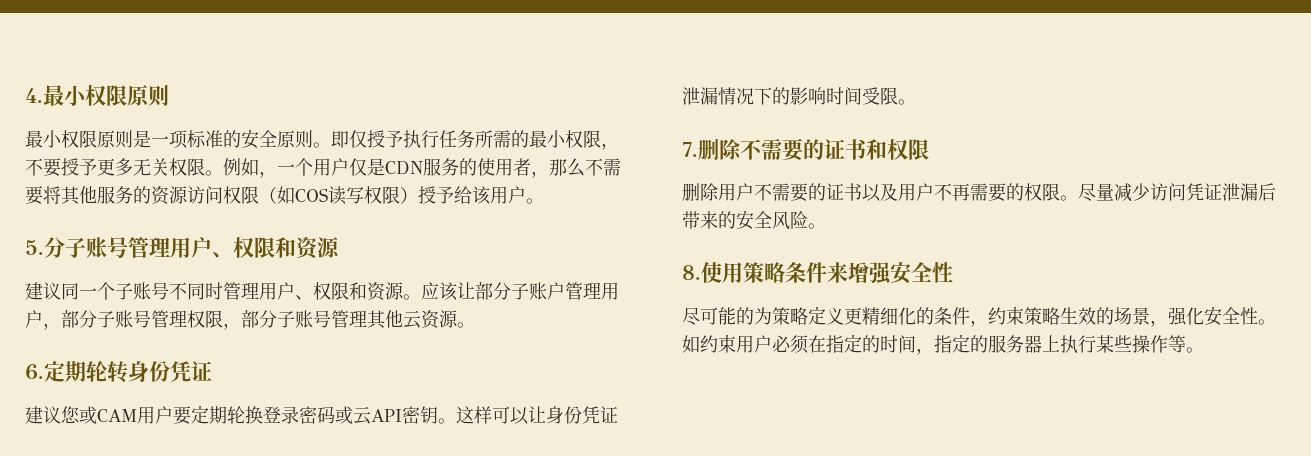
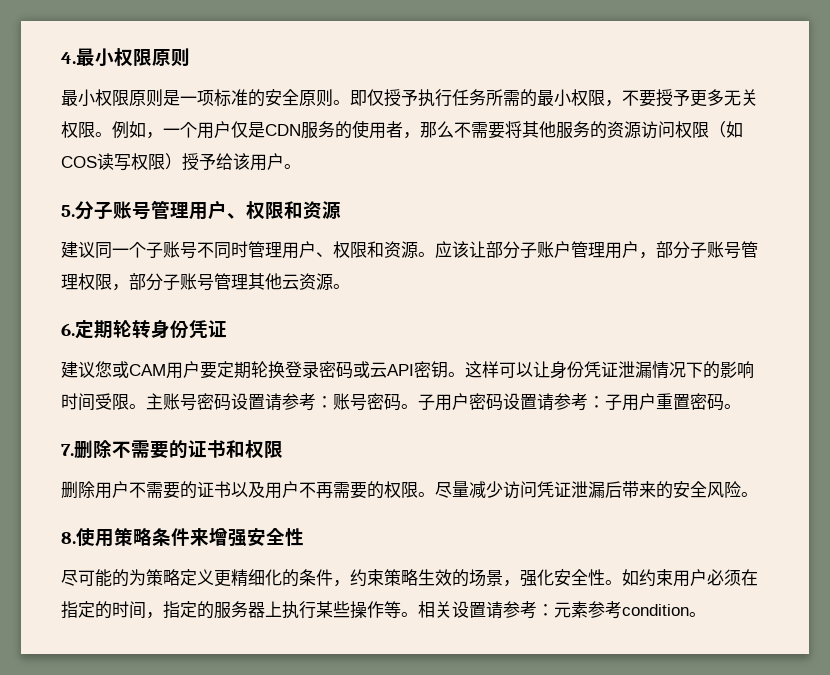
+ 主账号密码设置请参考：账号密码。子用户密码设置请参考：子用户重置密码。
+ 相关设置请参考：元素参考condition。

